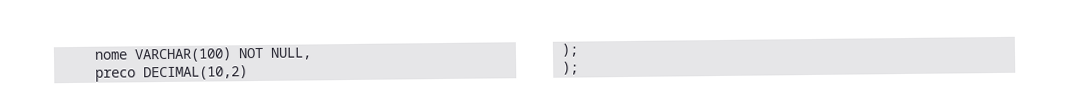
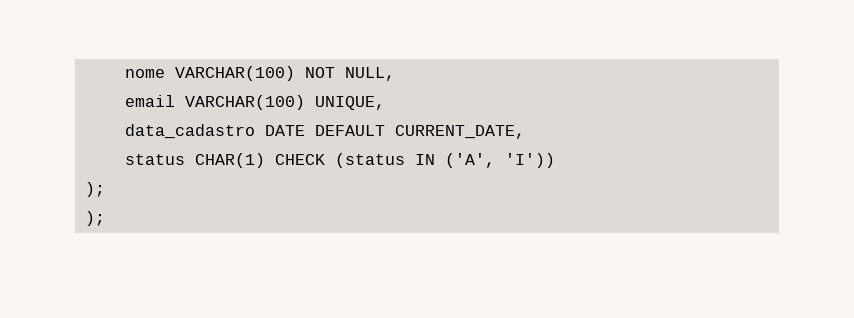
- preco DECIMAL(10,2)
+ email VARCHAR(100) UNIQUE,
+ data_cadastro DATE DEFAULT CURRENT_DATE,
+ status CHAR(1) CHECK (status IN ('A', 'I'))

